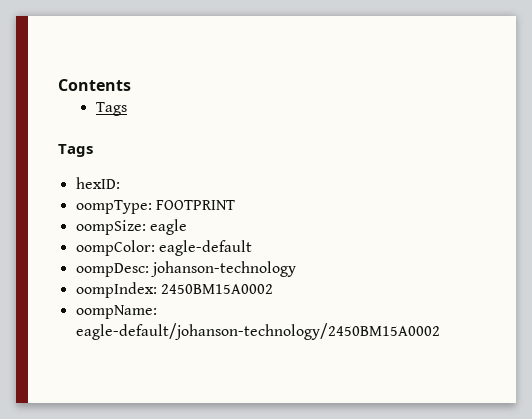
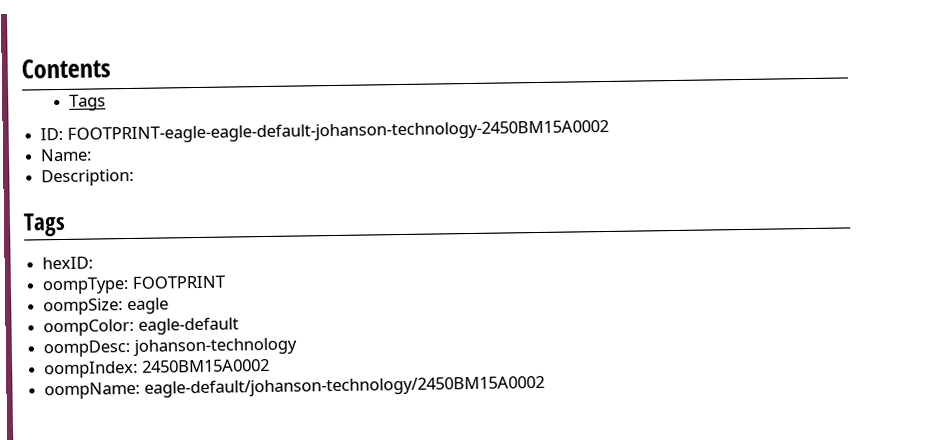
+ ID: FOOTPRINT-eagle-eagle-default-johanson-technology-2450BM15A0002
+ Name:
+ Description:

